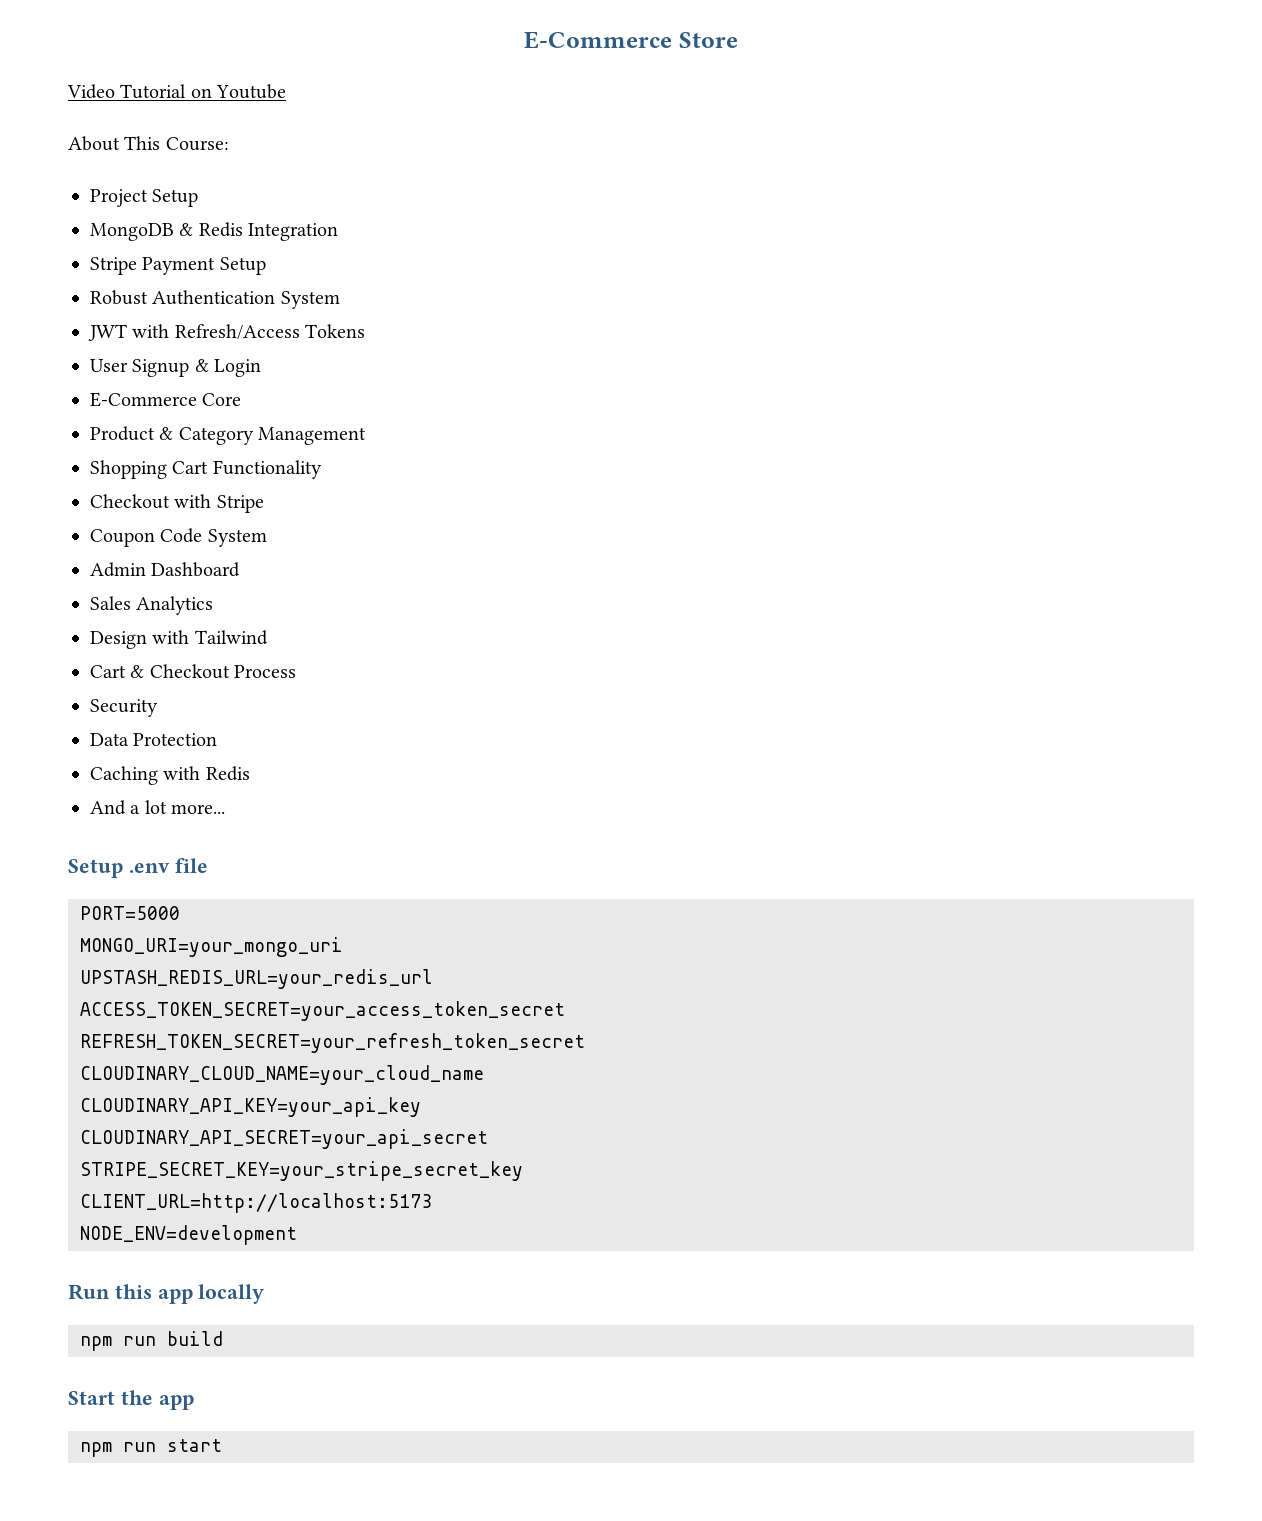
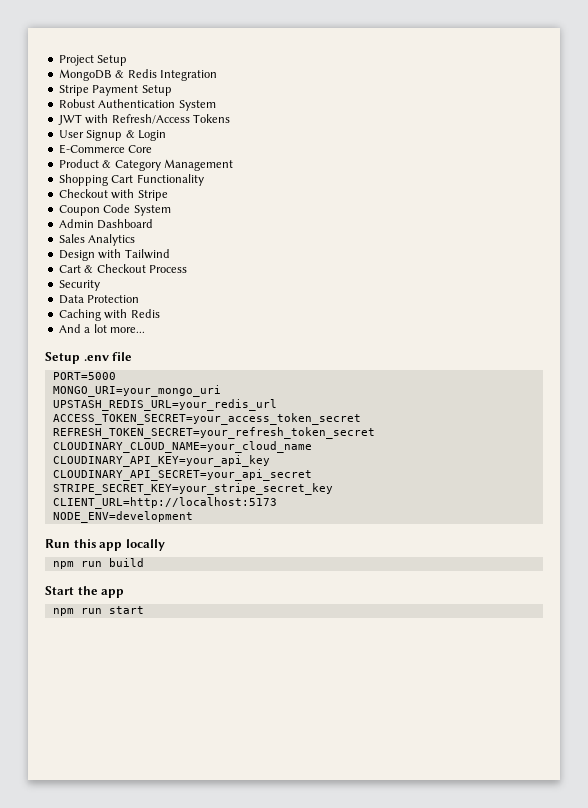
- E-Commerce Store
- Video Tutorial on Youtube
- About This Course:

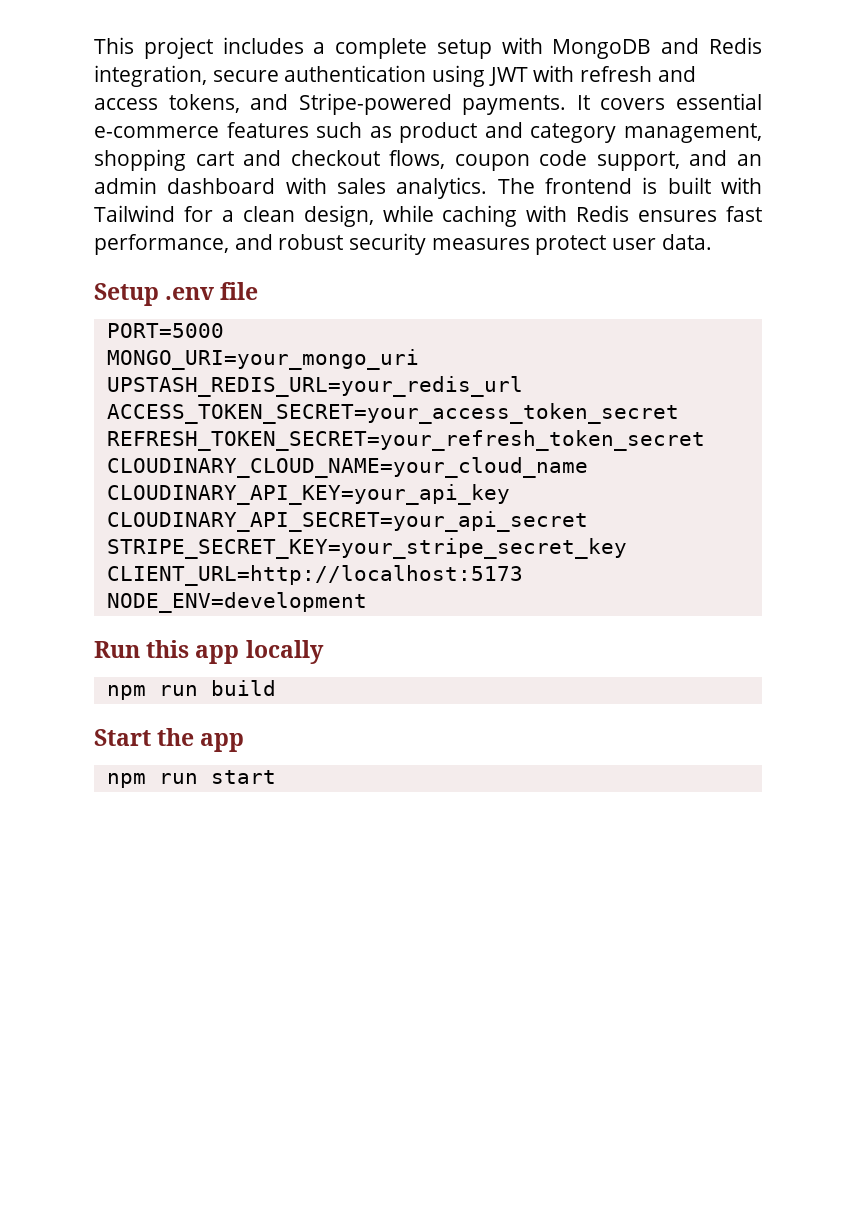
- Project Setup
- MongoDB & Redis Integration
- Stripe Payment Setup
- Robust Authentication System
- JWT with Refresh/Access Tokens
- User Signup & Login
- E-Commerce Core
- Product & Category Management
- Shopping Cart Functionality
- Checkout with Stripe
- Coupon Code System
- Admin Dashboard
- Sales Analytics
- Design with Tailwind
- Cart & Checkout Process
- Security
- Data Protection
- Caching with Redis
- And a lot more...
+ This project includes a complete setup with MongoDB and Redis integration, secure authentication using JWT with refresh and access tokens, and Stripe-powered payments. It covers essential e-commerce features such as product and category management, shopping cart and checkout flows, coupon code support, and an admin dashboard with sales analytics. The frontend is built with Tailwind for a clean design, while caching with Redis ensures fast performance, and robust security measures protect user data.

